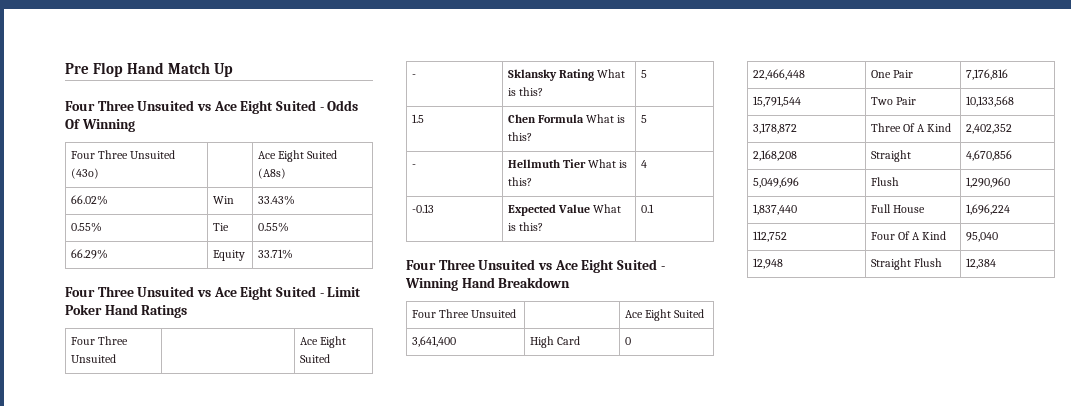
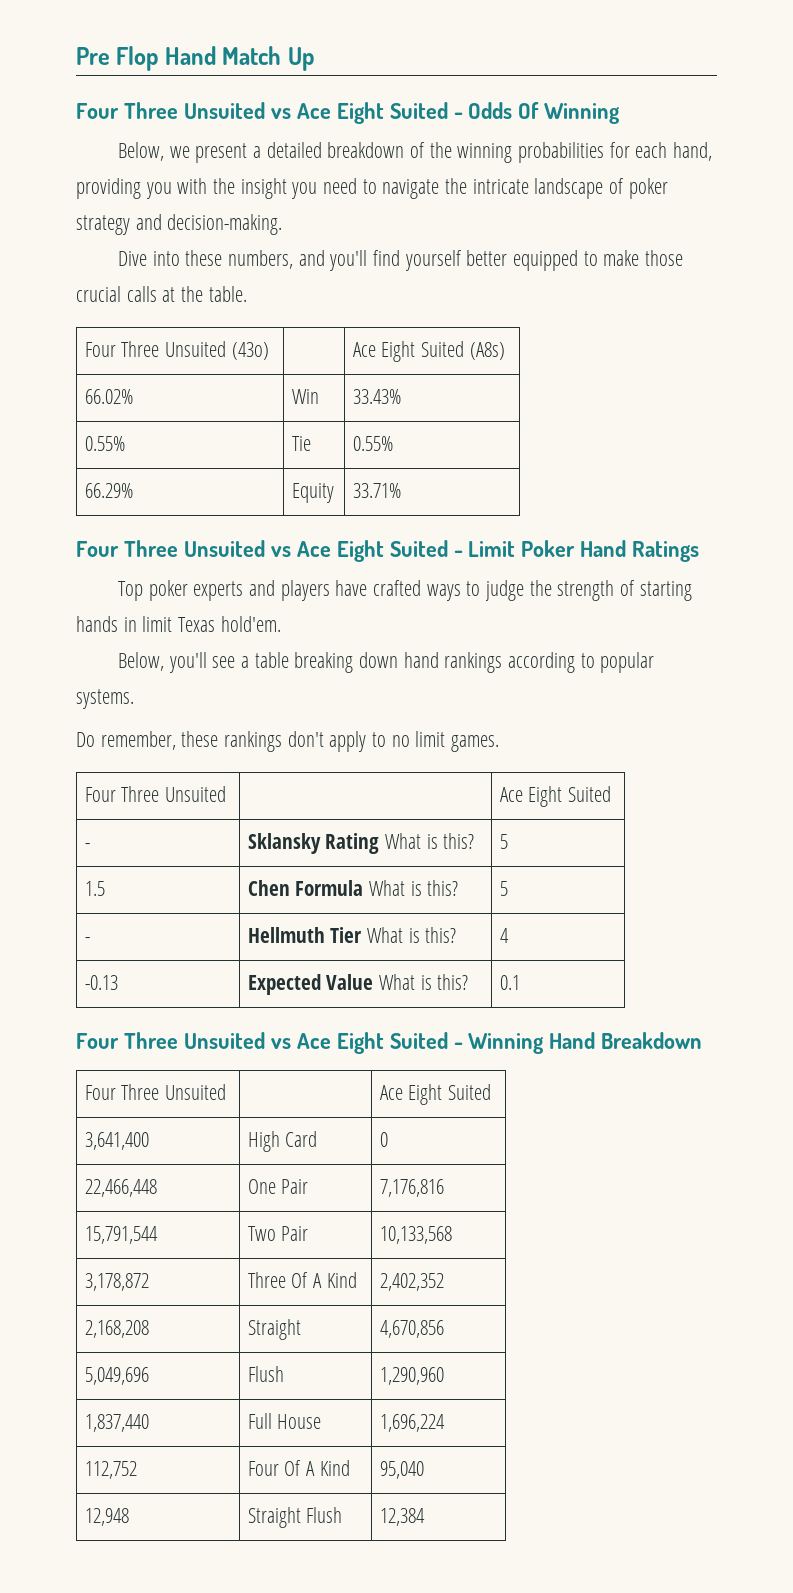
+ Below, we present a detailed breakdown of the winning probabilities for each hand, providing you with the insight you need to navigate the intricate landscape of poker strategy and decision-making.
+ Dive into these numbers, and you'll find yourself better equipped to make those crucial calls at the table.
+ Top poker experts and players have crafted ways to judge the strength of starting hands in limit Texas hold'em.
+ Below, you'll see a table breaking down hand rankings according to popular systems.
+ Do remember, these rankings don't apply to no limit games.

